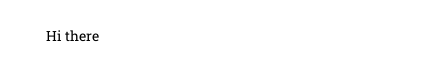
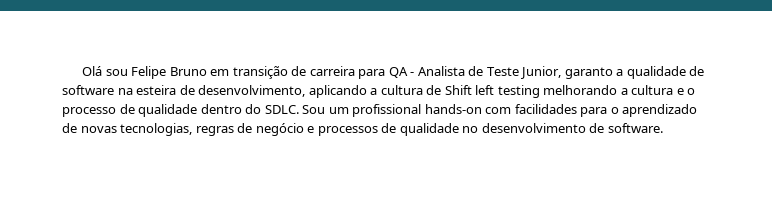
- Hi there
+ Olá sou Felipe Bruno em transição de carreira para QA - Analista de Teste Junior, garanto a qualidade de software na esteira de desenvolvimento, aplicando a cultura de Shift left testing melhorando a cultura e o processo de qualidade dentro do SDLC. Sou um profissional hands-on com facilidades para o aprendizado de novas tecnologias, regras de negócio e processos de qualidade no desenvolvimento de software.

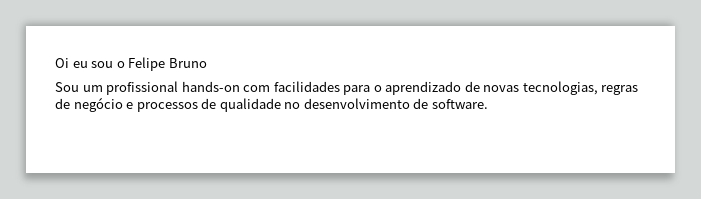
- Olá sou Felipe Bruno em transição de carreira para QA - Analista de Teste Junior, garanto a qualidade de software na esteira de desenvolvimento, aplicando a cultura de Shift left testing melhorando a cultura e o processo de qualidade dentro do SDLC. Sou um profissional hands-on com facilidades para o aprendizado de novas tecnologias, regras de negócio e processos de qualidade no desenvolvimento de software.
+ Oi eu sou o Felipe Bruno
+ Sou um profissional hands-on com facilidades para o aprendizado de novas tecnologias, regras de negócio e processos de qualidade no desenvolvimento de software.

